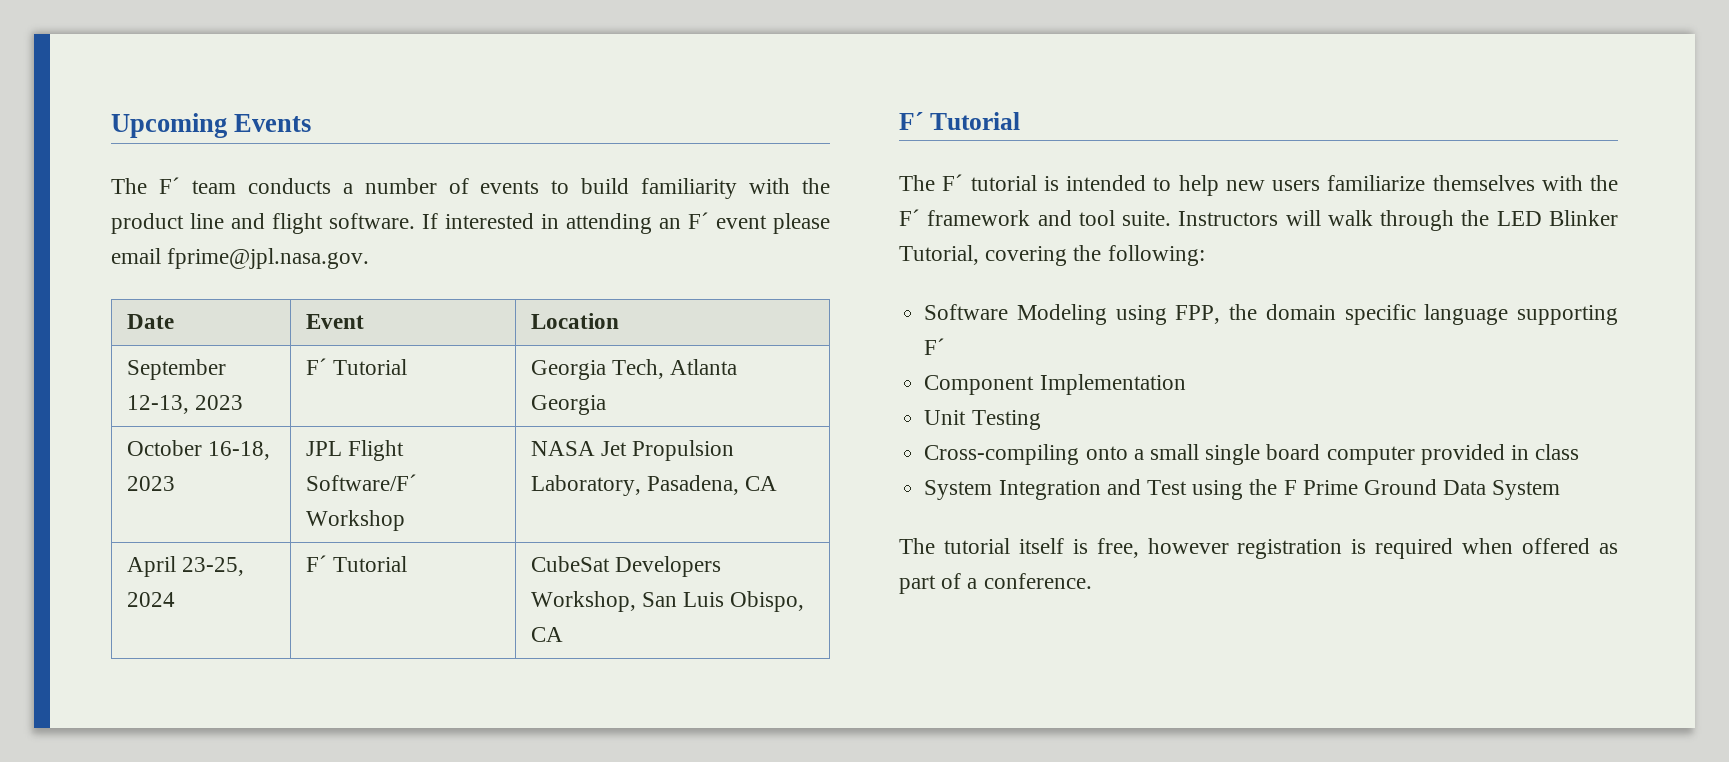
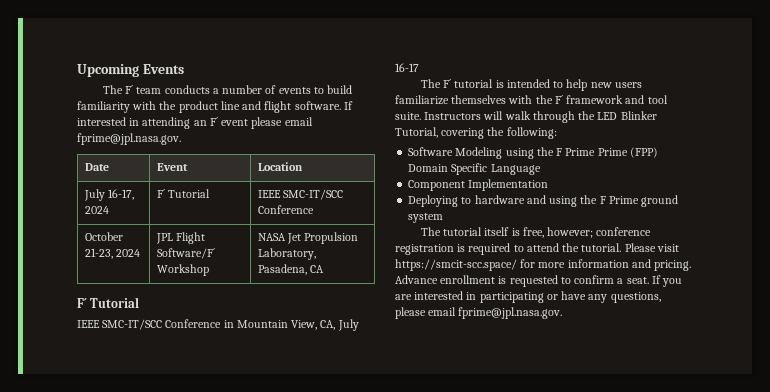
- September 12-13, 2023 | F´ Tutorial | Georgia Tech, Atlanta Georgia
+ July 16-17, 2024 | F´ Tutorial | IEEE SMC-IT/SCC Conference
- October 16-18, 2023 | JPL Flight Software/F´ Workshop | NASA Jet Propulsion Laboratory, Pasadena, CA
- April 23-25, 2024 | F´ Tutorial | CubeSat Developers Workshop, San Luis Obispo, CA
+ October 21-23, 2024 | JPL Flight Software/F´ Workshop | NASA Jet Propulsion Laboratory, Pasadena, CA
  F´ Tutorial
+ IEEE SMC-IT/SCC Conference in Mountain View, CA, July 16-17
- Software Modeling using FPP, the domain specific language supporting F´
+ Software Modeling using the F Prime Prime (FPP) Domain Specific Language
  Component Implementation
- Unit Testing
- Cross-compiling onto a small single board computer provided in class
- System Integration and Test using the F Prime Ground Data System
+ Deploying to hardware and using the F Prime ground system
- The tutorial itself is free, however registration is required when offered as part of a conference.
+ The tutorial itself is free, however; conference registration is required to attend the tutorial. Please visit https://smcit-scc.space/ for more information and pricing. Advance enrollment is requested to confirm a seat. If you are interested in participating or have any questions, please email fprime@jpl.nasa.gov.

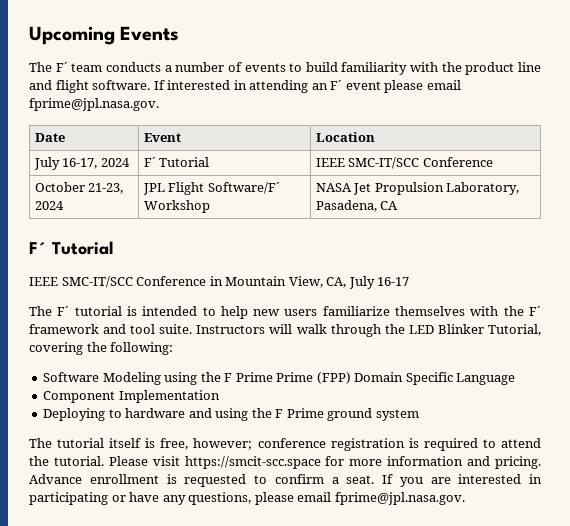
- Please visit https://smcit-scc.space/ for more information and pricing.
+ Please visit https://smcit-scc.space for more information and pricing.

